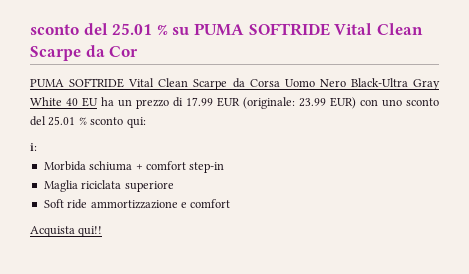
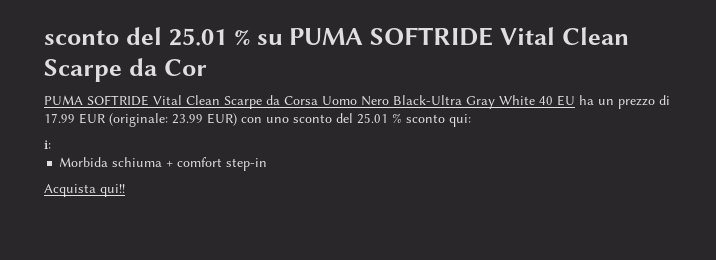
- Maglia riciclata superiore
- Soft ride ammortizzazione e comfort

